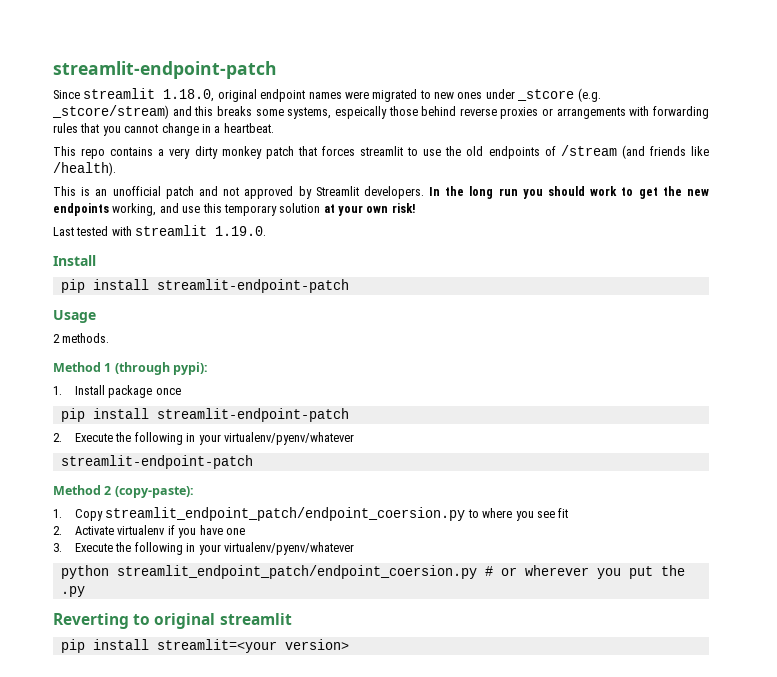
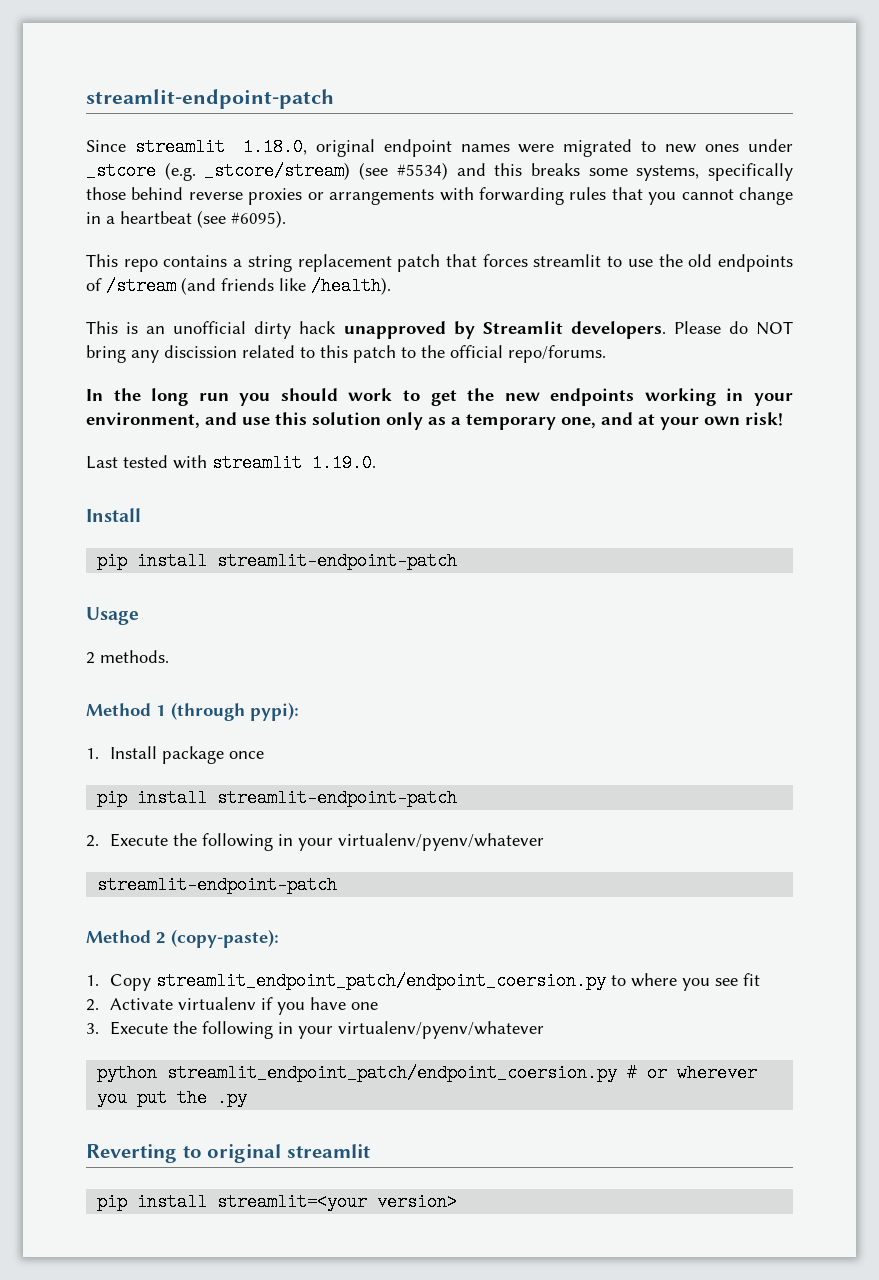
- Since streamlit 1.18.0, original endpoint names were migrated to new ones under _stcore (e.g. _stcore/stream) and this breaks some systems, espeically those behind reverse proxies or arrangements with forwarding rules that you cannot change in a heartbeat.
+ Since streamlit 1.18.0, original endpoint names were migrated to new ones under _stcore (e.g. _stcore/stream) (see #5534) and this breaks some systems, specifically those behind reverse proxies or arrangements with forwarding rules that you cannot change in a heartbeat (see #6095).
- This repo contains a very dirty monkey patch that forces streamlit to use the old endpoints of /stream (and friends like /health).
+ This repo contains a string replacement patch that forces streamlit to use the old endpoints of /stream (and friends like /health).
- This is an unofficial patch and not approved by Streamlit developers. In the long run you should work to get the new endpoints working, and use this temporary solution at your own risk!
+ This is an unofficial dirty hack unapproved by Streamlit developers. Please do NOT bring any discission related to this patch to the official repo/forums.
+ In the long run you should work to get the new endpoints working in your environment, and use this solution only as a temporary one, and at your own risk!

